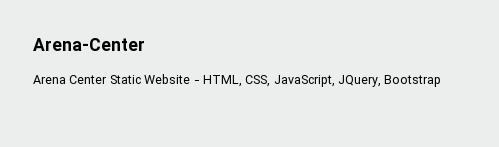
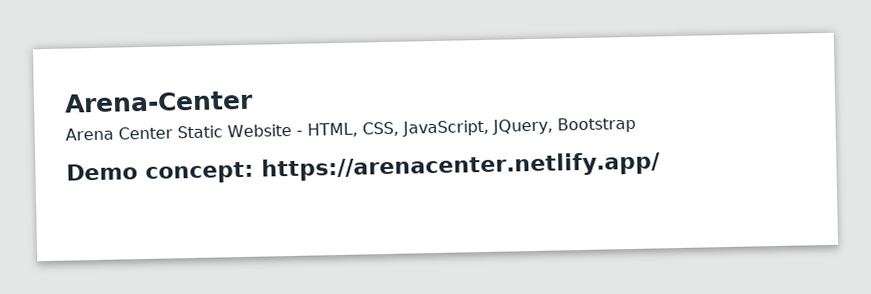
+ Demo concept: https://arenacenter.netlify.app/

